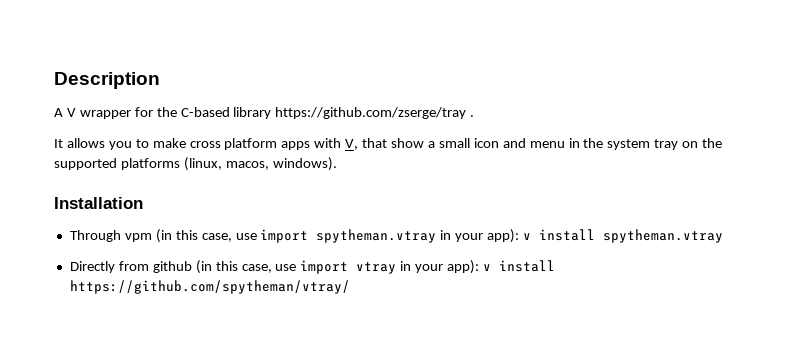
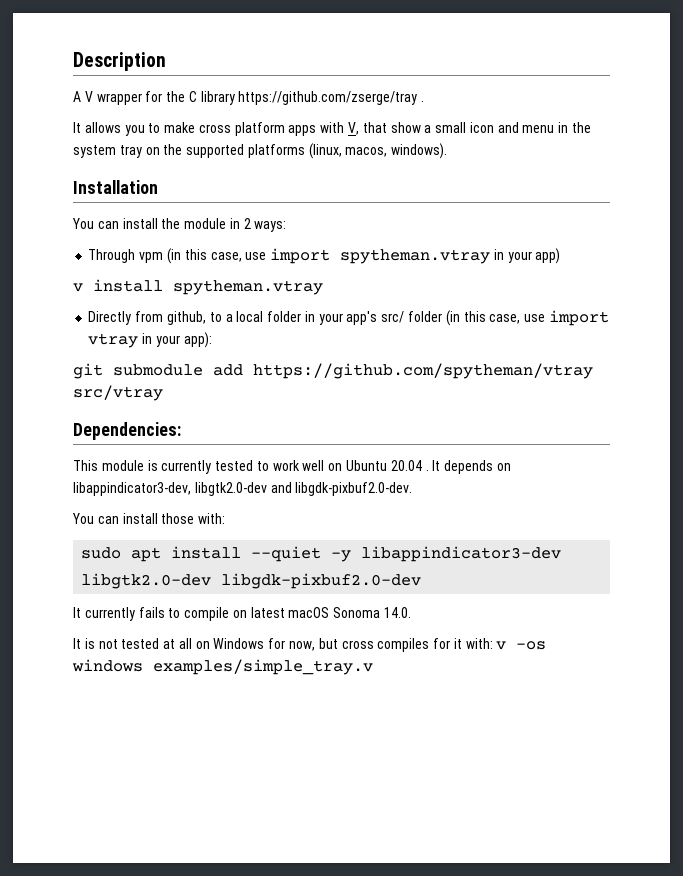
- A V wrapper for the C-based library https://github.com/zserge/tray .
+ A V wrapper for the C library https://github.com/zserge/tray .
+ You can install the module in 2 ways:
- Through vpm (in this case, use import spytheman.vtray in your app): v install spytheman.vtray
+ Through vpm (in this case, use import spytheman.vtray in your app)
+ v install spytheman.vtray
- Directly from github (in this case, use import vtray in your app): v install https://github.com/spytheman/vtray/
+ Directly from github, to a local folder in your app's src/ folder (in this case, use import vtray in your app):
+ git submodule add https://github.com/spytheman/vtray src/vtray
+ Dependencies:
+ This module is currently tested to work well on Ubuntu 20.04 . It depends on libappindicator3-dev, libgtk2.0-dev and libgdk-pixbuf2.0-dev.
+ You can install those with:
+ sudo apt install --quiet -y libappindicator3-dev libgtk2.0-dev libgdk-pixbuf2.0-dev
+ It currently fails to compile on latest macOS Sonoma 14.0.
+ It is not tested at all on Windows for now, but cross compiles for it with: v -os windows examples/simple_tray.v

